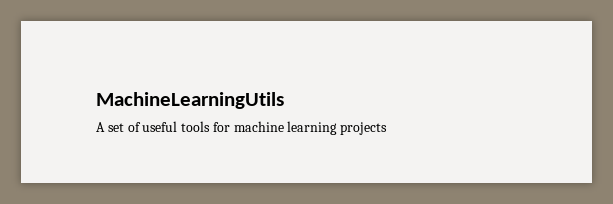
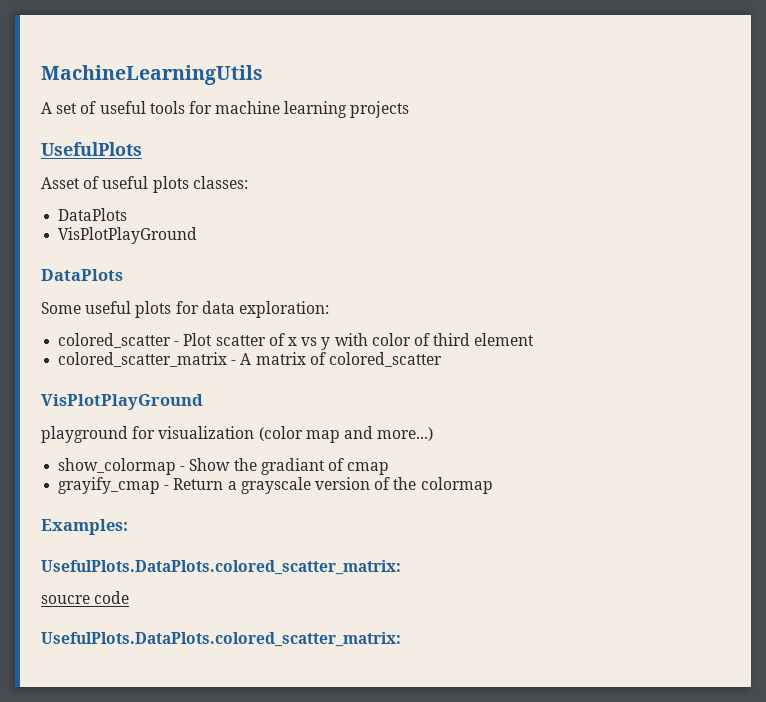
+ UsefulPlots
+ Asset of useful plots classes:
+ DataPlots
+ VisPlotPlayGround
+ DataPlots
+ Some useful plots for data exploration:
+ colored_scatter - Plot scatter of x vs y with color of third element
+ colored_scatter_matrix - A matrix of colored_scatter
+ VisPlotPlayGround
+ playground for visualization (color map and more...)
+ show_colormap - Show the gradiant of cmap
+ grayify_cmap - Return a grayscale version of the colormap
+ Examples:
+ UsefulPlots.DataPlots.colored_scatter_matrix:
+ soucre code
+ UsefulPlots.DataPlots.colored_scatter_matrix:

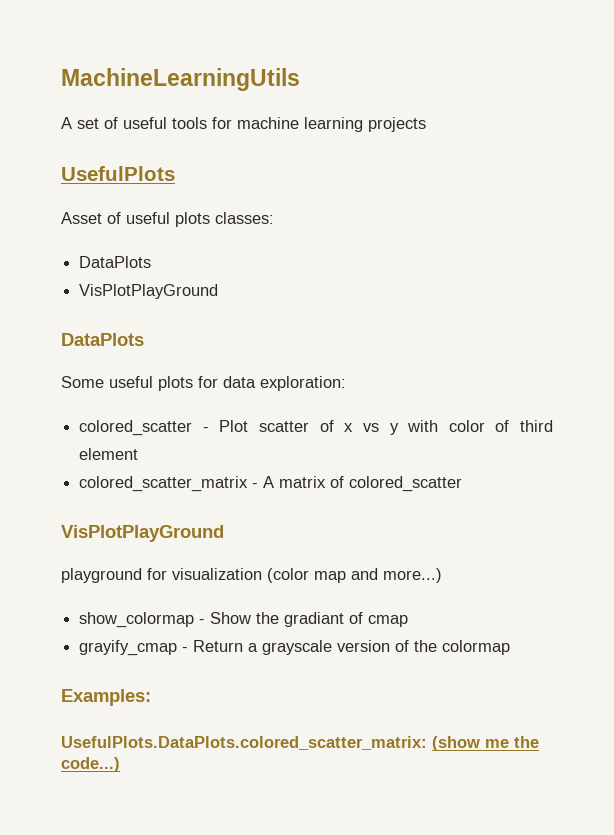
  Examples:
- UsefulPlots.DataPlots.colored_scatter_matrix:
- soucre code
- UsefulPlots.DataPlots.colored_scatter_matrix:
+ UsefulPlots.DataPlots.colored_scatter_matrix: (show me the code...)

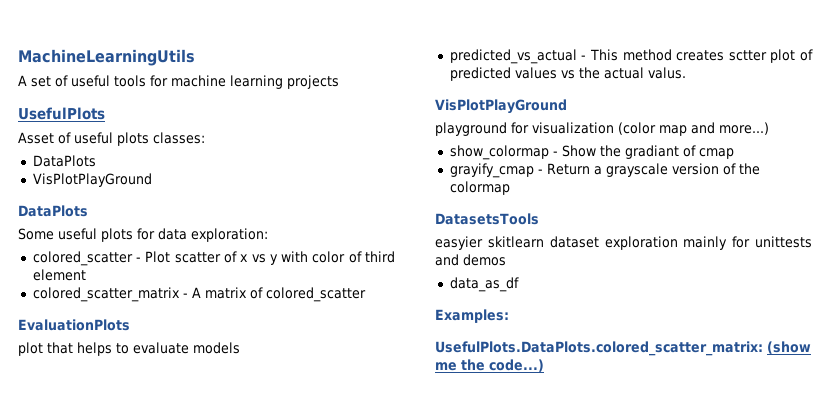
+ EvaluationPlots
+ plot that helps to evaluate models
+ predicted_vs_actual - This method creates sctter plot of predicted values vs the actual valus.
+ DatasetsTools
+ easyier skitlearn dataset exploration mainly for unittests and demos
+ data_as_df

